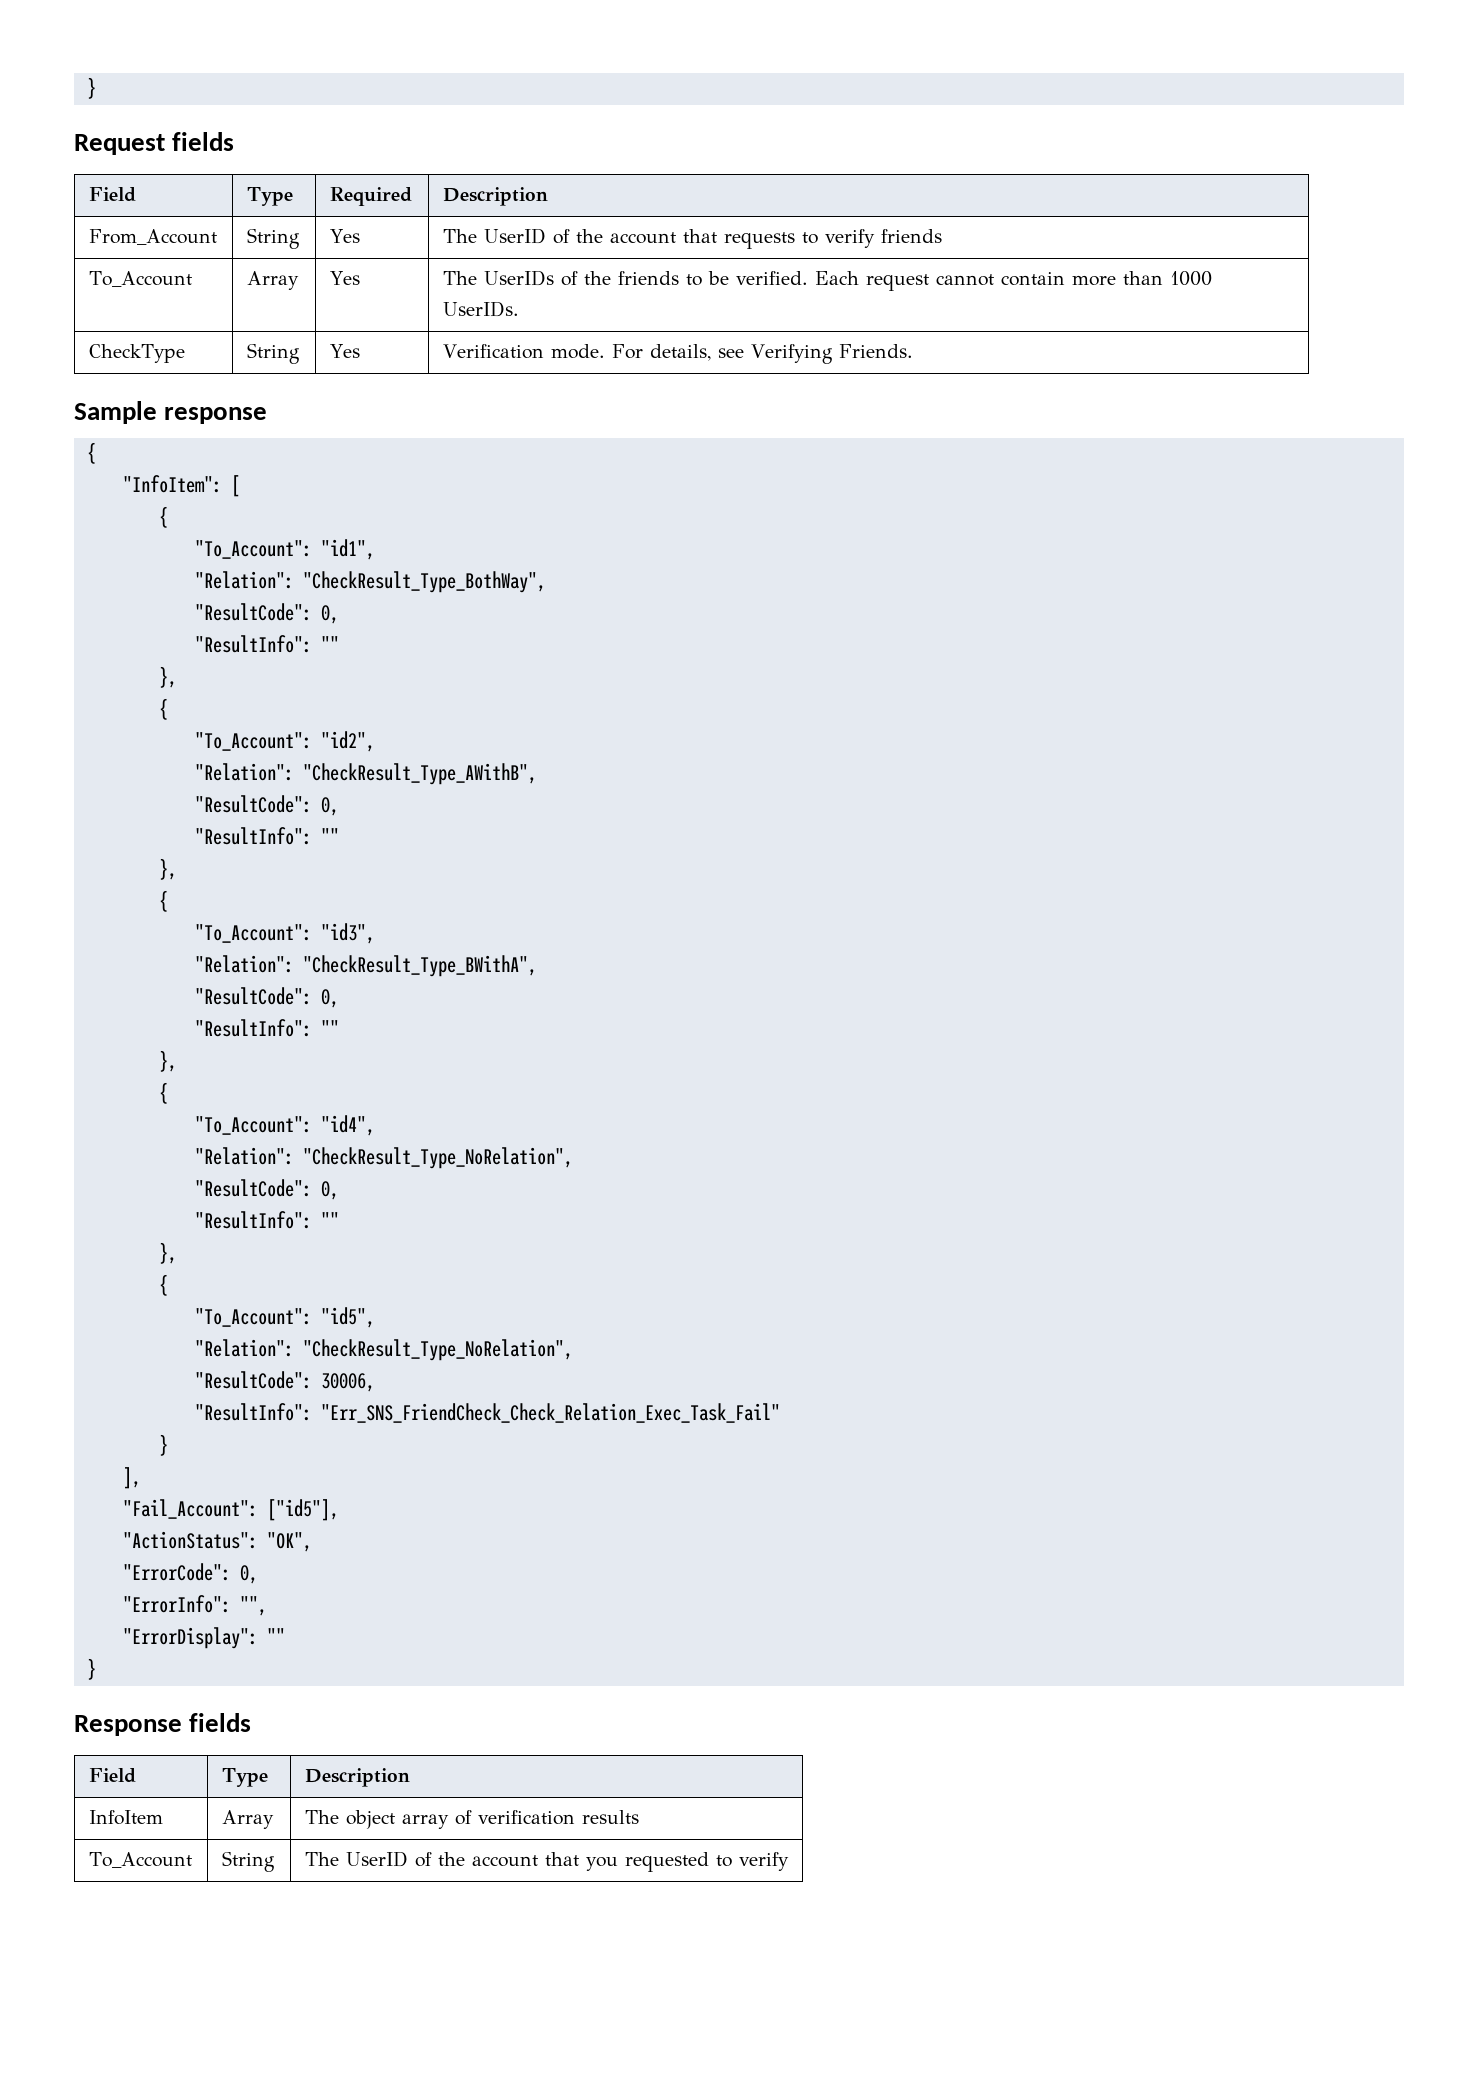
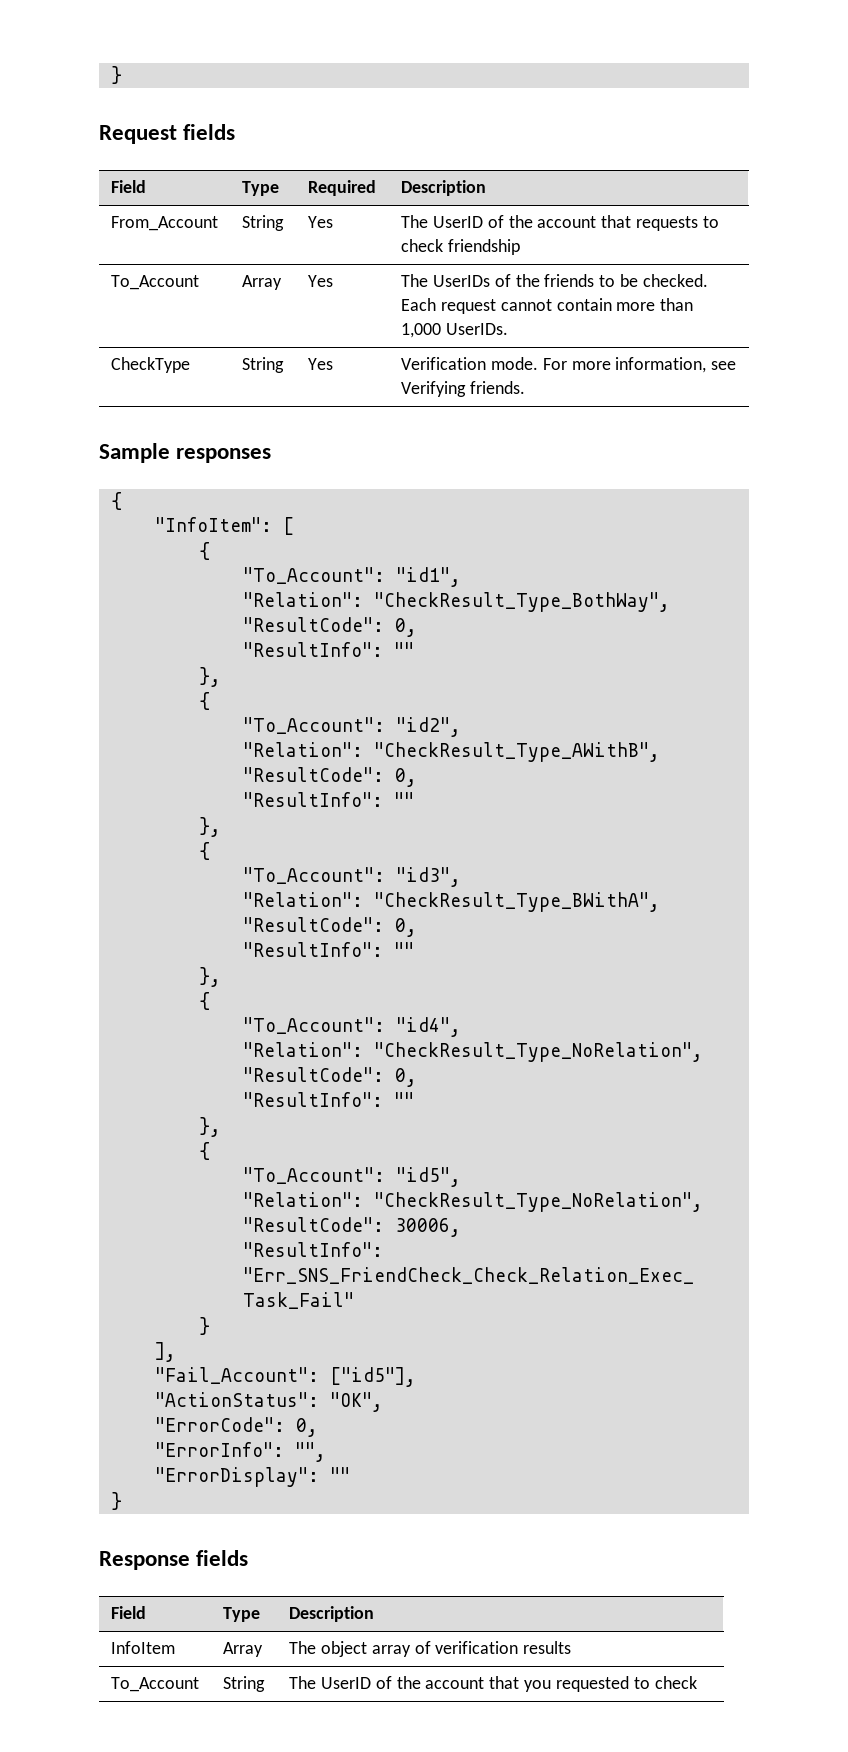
- From_Account | String | Yes | The UserID of the account that requests to verify friends
+ From_Account | String | Yes | The UserID of the account that requests to check friendship
- To_Account | Array | Yes | The UserIDs of the friends to be verified. Each request cannot contain more than 1000 UserIDs.
+ To_Account | Array | Yes | The UserIDs of the friends to be checked. Each request cannot contain more than 1,000 UserIDs.
- CheckType | String | Yes | Verification mode. For details, see Verifying Friends.
+ CheckType | String | Yes | Verification mode. For more information, see Verifying friends.
- Sample response
+ Sample responses
- To_Account | String | The UserID of the account that you requested to verify
+ To_Account | String | The UserID of the account that you requested to check

